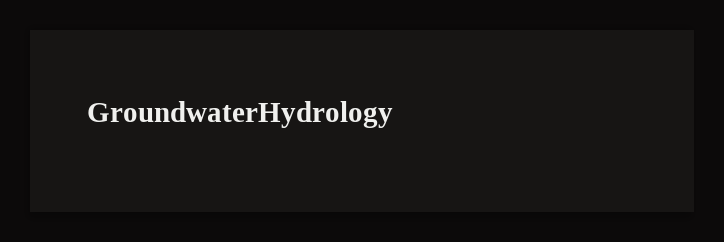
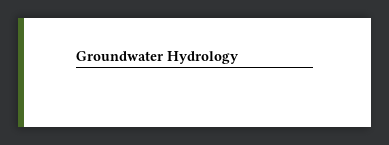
- GroundwaterHydrology
+ Groundwater Hydrology

